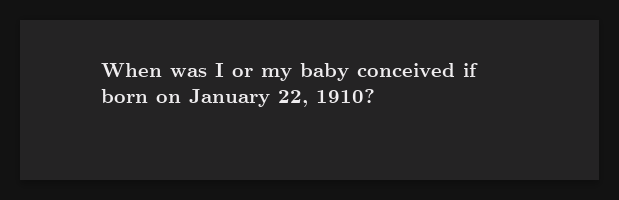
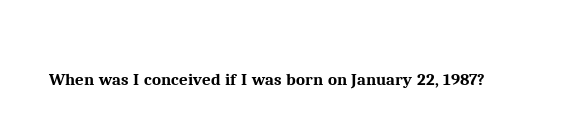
- When was I or my baby conceived if born on January 22, 1910?
+ When was I conceived if I was born on January 22, 1987?

